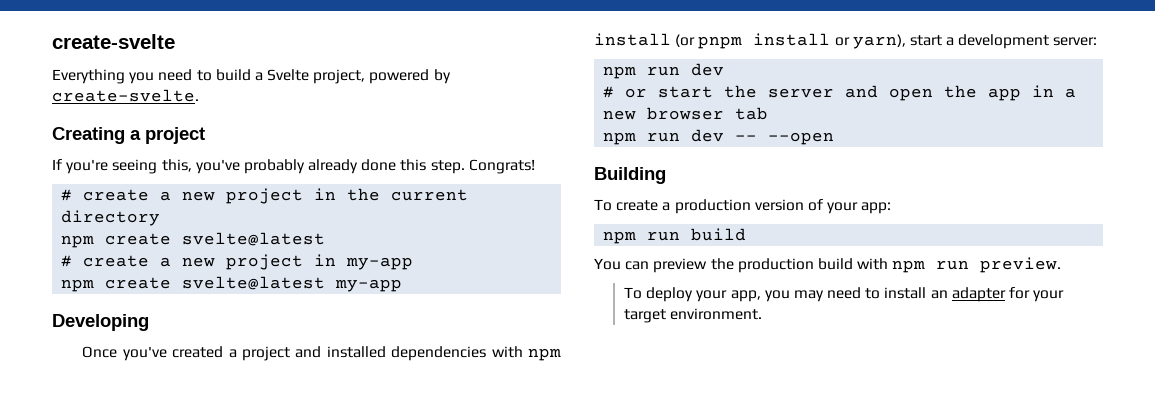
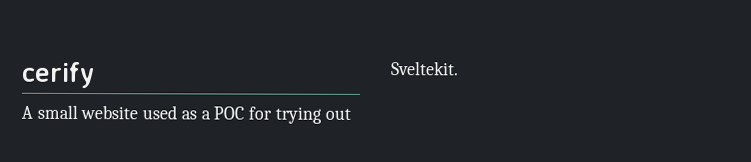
- create-svelte
- Everything you need to build a Svelte project, powered by create-svelte.
- Creating a project
- If you're seeing this, you've probably already done this step. Congrats!
- # create a new project in the current directory
- npm create svelte@latest
- # create a new project in my-app
- npm create svelte@latest my-app
- Developing
- Once you've created a project and installed dependencies with npm install (or pnpm install or yarn), start a development server:
- npm run dev
- # or start the server and open the app in a new browser tab
- npm run dev -- --open
- Building
- To create a production version of your app:
- npm run build
- You can preview the production build with npm run preview.
- To deploy your app, you may need to install an adapter for your target environment.
+ cerify
+ A small website used as a POC for trying out Sveltekit.

